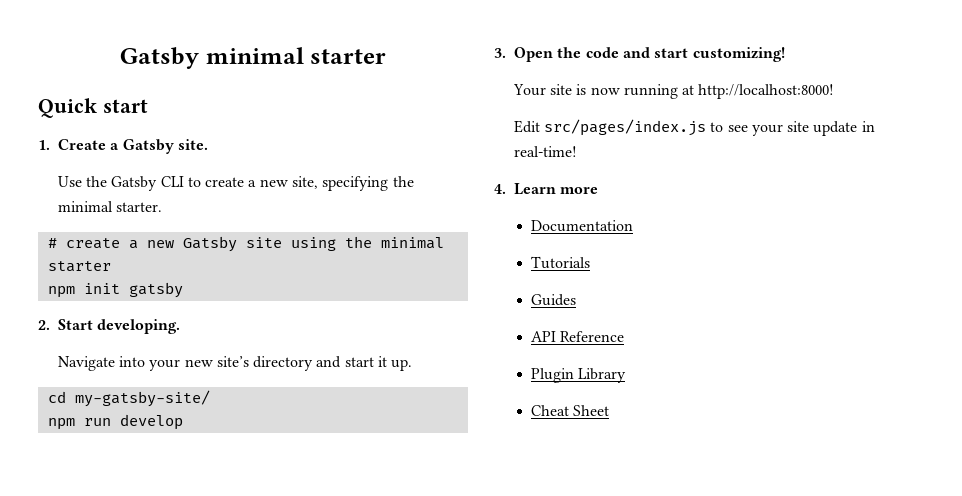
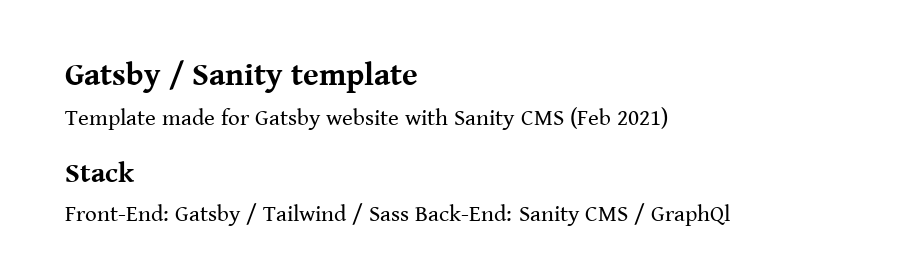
- Gatsby minimal starter
- Quick start
- 1. Create a Gatsby site.
- Use the Gatsby CLI to create a new site, specifying the minimal starter.
- # create a new Gatsby site using the minimal starter
- npm init gatsby
- 2. Start developing.
- Navigate into your new site’s directory and start it up.
- cd my-gatsby-site/
- npm run develop
- 3. Open the code and start customizing!
- Your site is now running at http://localhost:8000!
- Edit src/pages/index.js to see your site update in real-time!
- 4. Learn more
- Documentation
- Tutorials
- Guides
- API Reference
- Plugin Library
- Cheat Sheet
+ Gatsby / Sanity template
+ Template made for Gatsby website with Sanity CMS (Feb 2021)
+ Stack
+ Front-End: Gatsby / Tailwind / Sass Back-End: Sanity CMS / GraphQl

